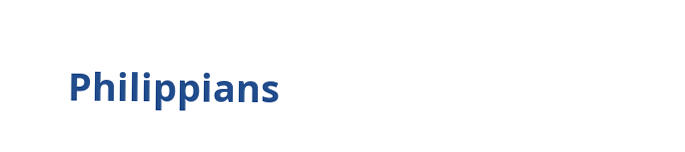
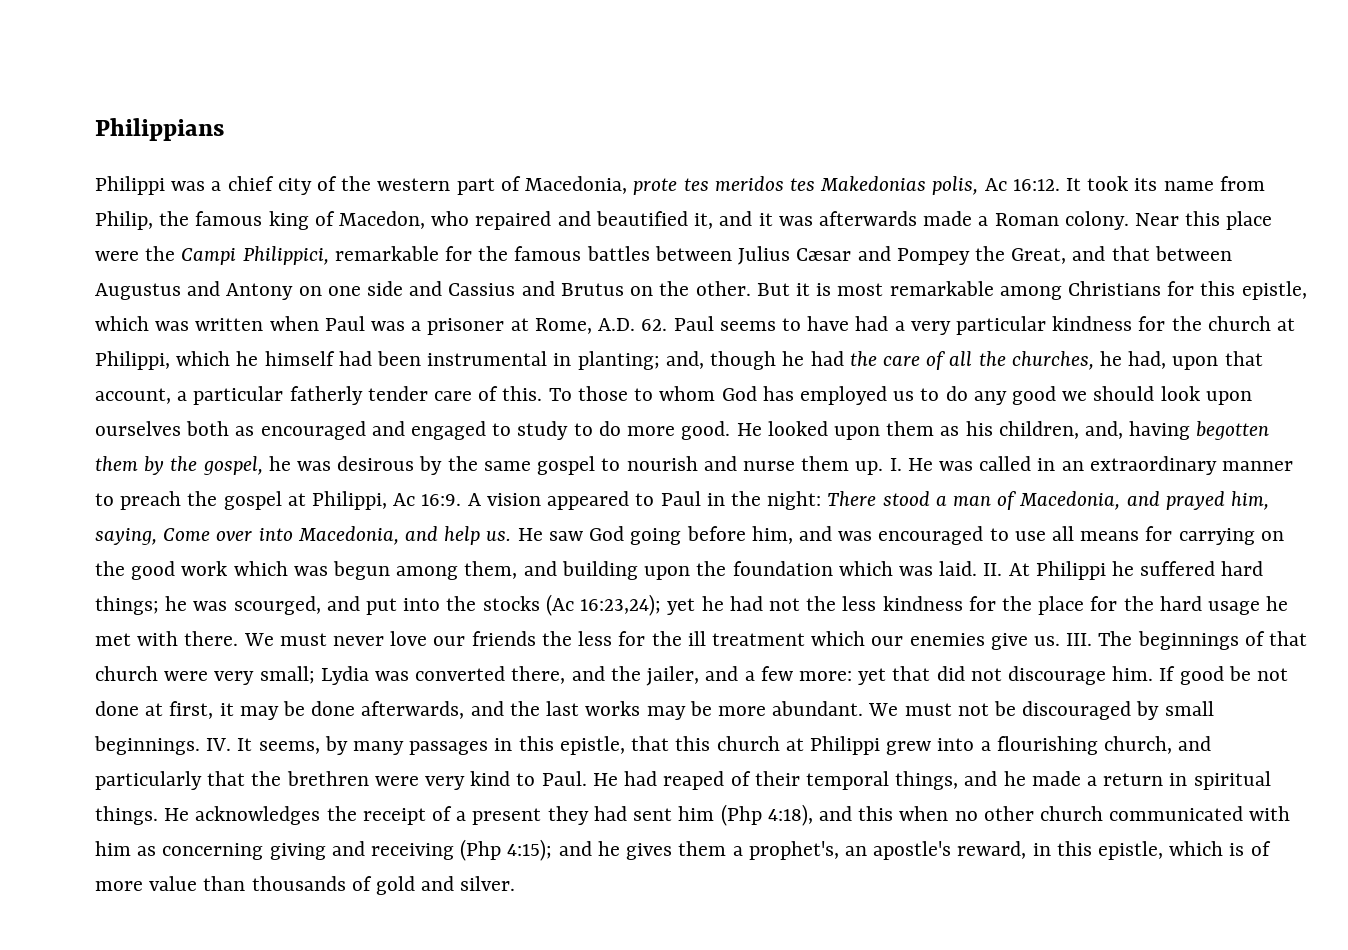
+ Philippi was a chief city of the western part of Macedonia, prote tes meridos tes Makedonias polis, Ac 16:12. It took its name from Philip, the famous king of Macedon, who repaired and beautified it, and it was afterwards made a Roman colony. Near this place were the Campi Philippici, remarkable for the famous battles between Julius Cæsar and Pompey the Great, and that between Augustus and Antony on one side and Cassius and Brutus on the other. But it is most remarkable among Christians for this epistle, which was written when Paul was a prisoner at Rome, A.D. 62. Paul seems to have had a very particular kindness for the church at Philippi, which he himself had been instrumental in planting; and, though he had the care of all the churches, he had, upon that account, a particular fatherly tender care of this. To those to whom God has employed us to do any good we should look upon ourselves both as encouraged and engaged to study to do more good. He looked upon them as his children, and, having begotten them by the gospel, he was desirous by the same gospel to nourish and nurse them up. I. He was called in an extraordinary manner to preach the gospel at Philippi, Ac 16:9. A vision appeared to Paul in the night: There stood a man of Macedonia, and prayed him, saying, Come over into Macedonia, and help us. He saw God going before him, and was encouraged to use all means for carrying on the good work which was begun among them, and building upon the foundation which was laid. II. At Philippi he suffered hard things; he was scourged, and put into the stocks (Ac 16:23,24); yet he had not the less kindness for the place for the hard usage he met with there. We must never love our friends the less for the ill treatment which our enemies give us. III. The beginnings of that church were very small; Lydia was converted there, and the jailer, and a few more: yet that did not discourage him. If good be not done at first, it may be done afterwards, and the last works may be more abundant. We must not be discouraged by small beginnings. IV. It seems, by many passages in this epistle, that this church at Philippi grew into a flourishing church, and particularly that the brethren were very kind to Paul. He had reaped of their temporal things, and he made a return in spiritual things. He acknowledges the receipt of a present they had sent him (Php 4:18), and this when no other church communicated with him as concerning giving and receiving (Php 4:15); and he gives them a prophet's, an apostle's reward, in this epistle, which is of more value than thousands of gold and silver.

